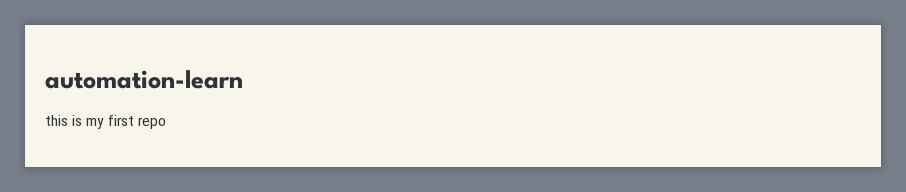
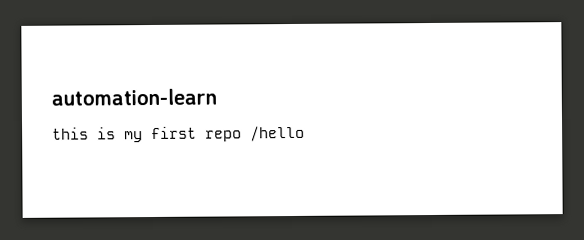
- this is my first repo
+ this is my first repo /hello

